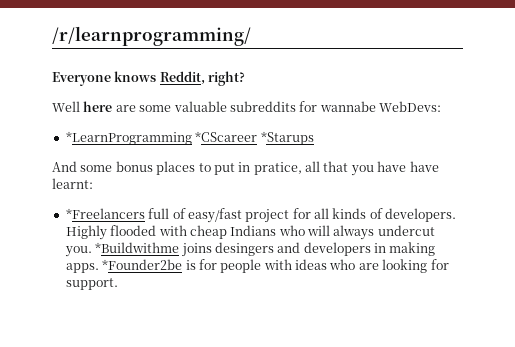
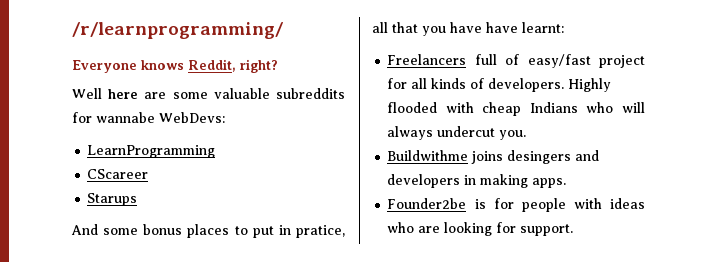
- *LearnProgramming *CScareer *Starups
+ LearnProgramming
+ CScareer
+ Starups
- *Freelancers full of easy/fast project for all kinds of developers.
+ Freelancers full of easy/fast project for all kinds of developers.
- Highly flooded with cheap Indians who will always undercut you. *Buildwithme joins desingers and developers in making apps. *Founder2be is for people with ideas who are looking for support.
+ Highly flooded with cheap Indians who will always undercut you.
+ Buildwithme joins desingers and developers in making apps.
+ Founder2be is for people with ideas who are looking for support.

